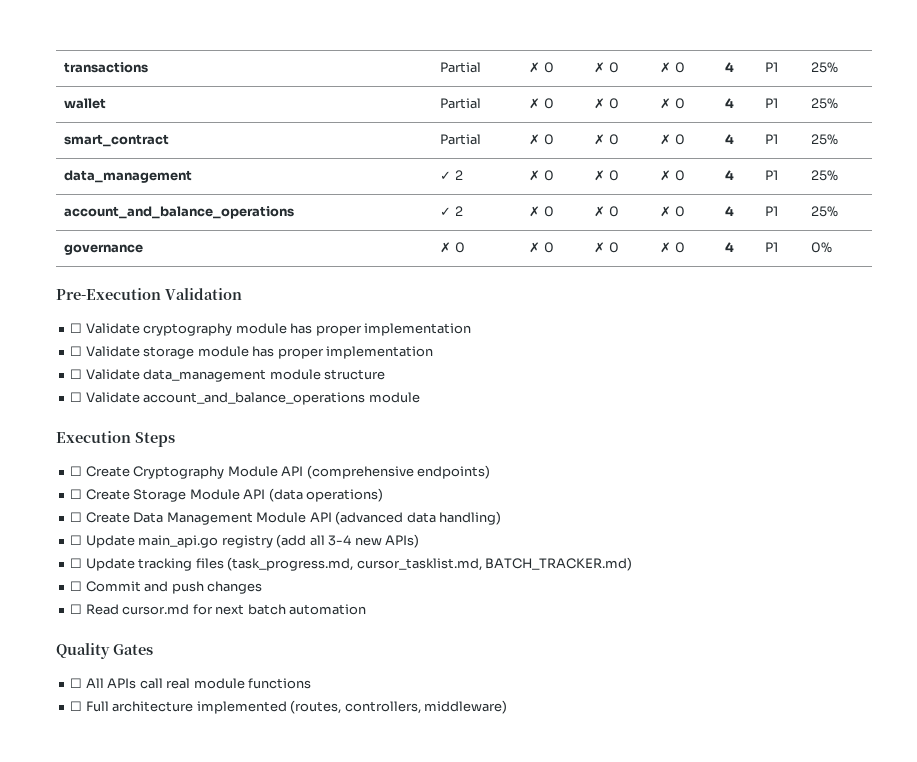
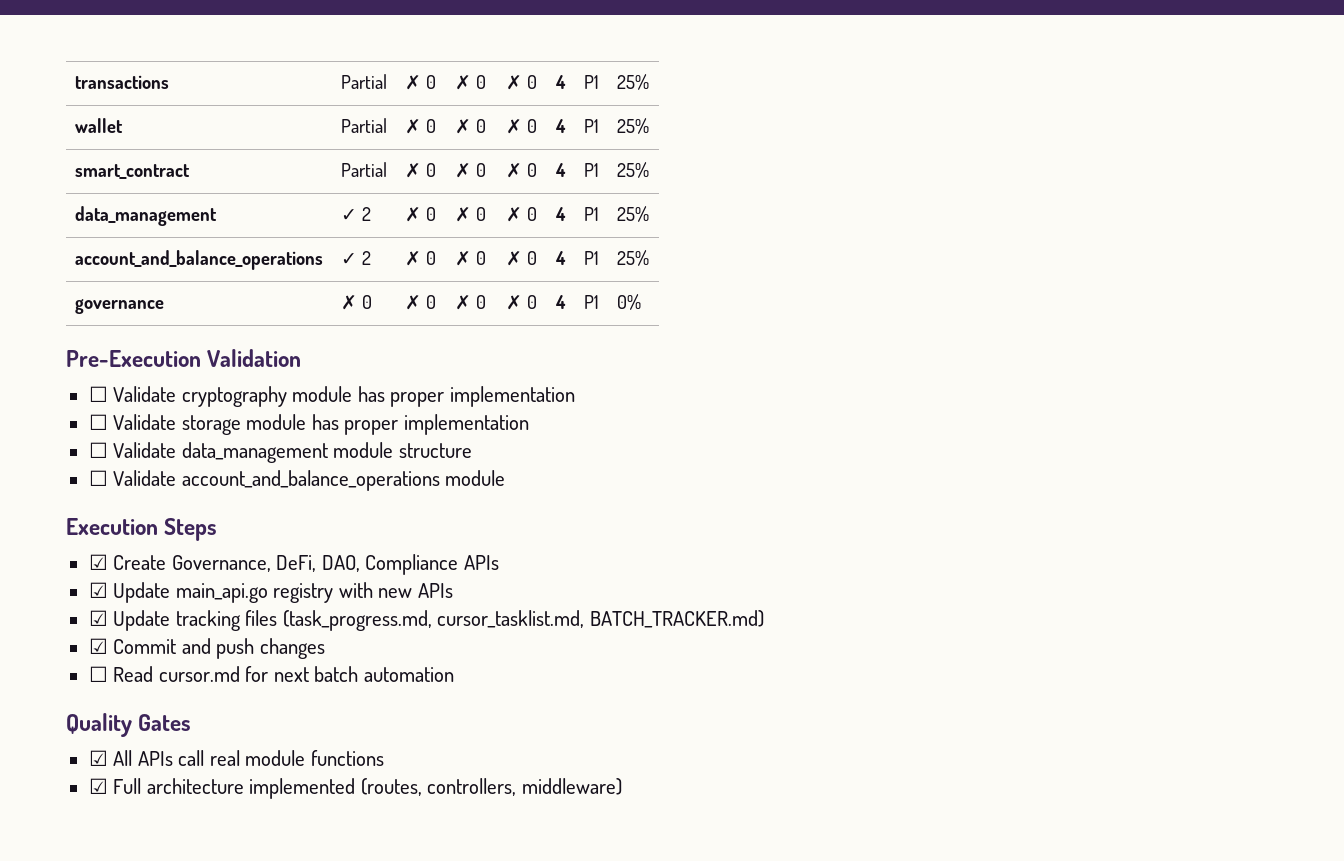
- ☐ Create Cryptography Module API (comprehensive endpoints)
- ☐ Create Storage Module API (data operations)
- ☐ Create Data Management Module API (advanced data handling)
- ☐ Update main_api.go registry (add all 3-4 new APIs)
- ☐ Update tracking files (task_progress.md, cursor_tasklist.md, BATCH_TRACKER.md)
+ ☑ Create Governance, DeFi, DAO, Compliance APIs
+ ☑ Update main_api.go registry with new APIs
+ ☑ Update tracking files (task_progress.md, cursor_tasklist.md, BATCH_TRACKER.md)
- ☐ Commit and push changes
+ ☑ Commit and push changes
- ☐ All APIs call real module functions
+ ☑ All APIs call real module functions
- ☐ Full architecture implemented (routes, controllers, middleware)
+ ☑ Full architecture implemented (routes, controllers, middleware)

